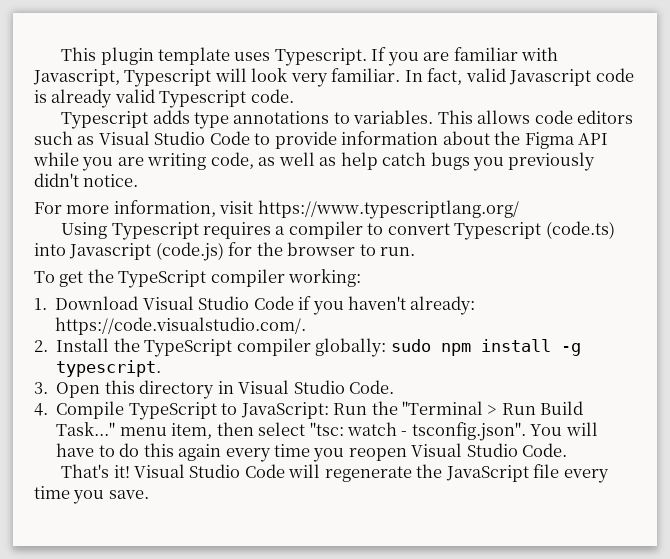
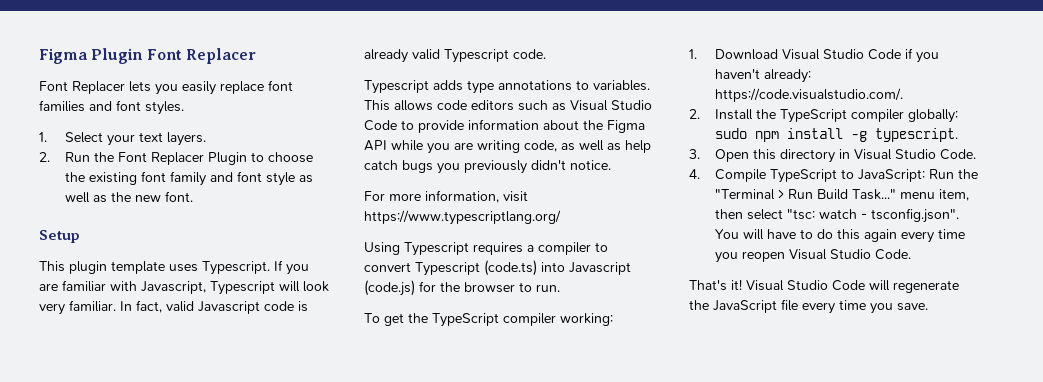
+ Figma Plugin Font Replacer
+ Font Replacer lets you easily replace font families and font styles.
+ 1. Select your text layers.
+ 2. Run the Font Replacer Plugin to choose the existing font family and font style as well as the new font.
+ Setup

